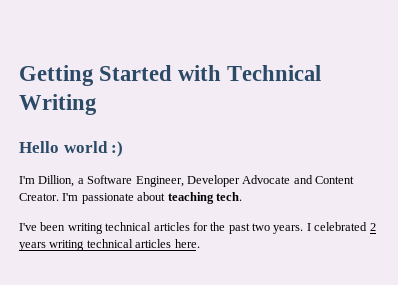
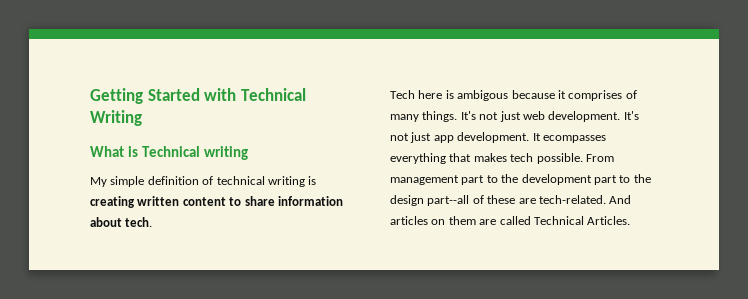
- Hello world :)
- I'm Dillion, a Software Engineer, Developer Advocate and Content Creator. I'm passionate about teaching tech.
- I've been writing technical articles for the past two years. I celebrated 2 years writing technical articles here.
+ What is Technical writing
+ My simple definition of technical writing is creating written content to share information about tech.
+ Tech here is ambigous because it comprises of many things. It's not just web development. It's not just app development. It ecompasses everything that makes tech possible. From management part to the development part to the design part--all of these are tech-related. And articles on them are called Technical Articles.

